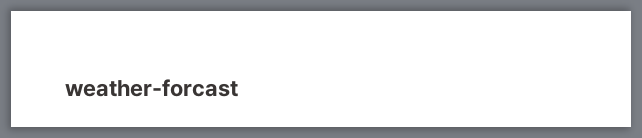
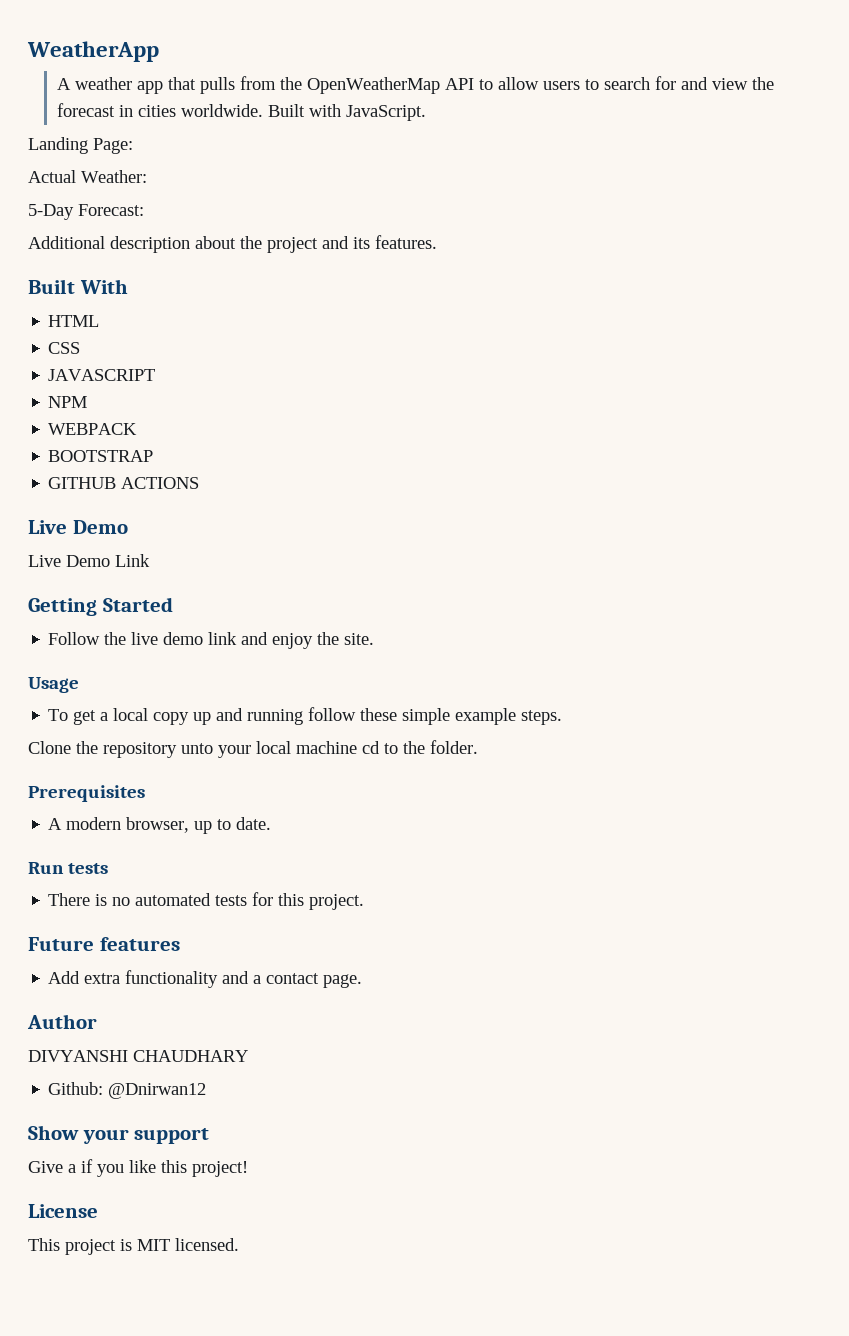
- weather-forcast
+ WeatherApp
+ A weather app that pulls from the OpenWeatherMap API to allow users to search for and view the forecast in cities worldwide. Built with JavaScript.
+ Landing Page:
+ Actual Weather:
+ 5-Day Forecast:
+ Additional description about the project and its features.
+ Built With
+ HTML
+ CSS
+ JAVASCRIPT
+ NPM
+ WEBPACK
+ BOOTSTRAP
+ GITHUB ACTIONS
+ Live Demo
+ Live Demo Link
+ Getting Started
+ Follow the live demo link and enjoy the site.
+ Usage
+ To get a local copy up and running follow these simple example steps.
+ Clone the repository unto your local machine cd to the folder.
+ Prerequisites
+ A modern browser, up to date.
+ Run tests
+ There is no automated tests for this project.
+ Future features
+ Add extra functionality and a contact page.
+ Author
+ DIVYANSHI CHAUDHARY
+ Github: @Dnirwan12
+ Show your support
+ Give a if you like this project!
+ License
+ This project is MIT licensed.

